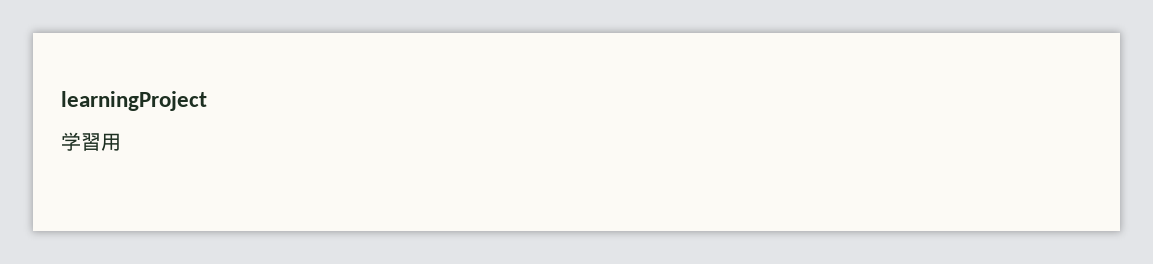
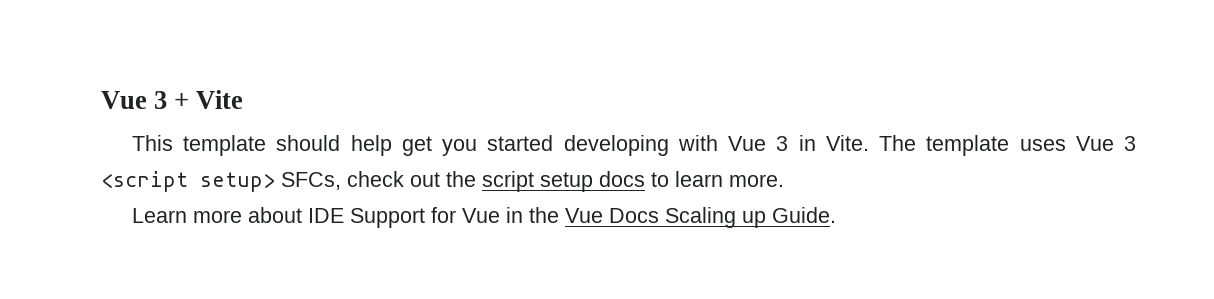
- learningProject
- 学習用
+ Vue 3 + Vite
+ This template should help get you started developing with Vue 3 in Vite. The template uses Vue 3 <script setup> SFCs, check out the script setup docs to learn more.
+ Learn more about IDE Support for Vue in the Vue Docs Scaling up Guide.

